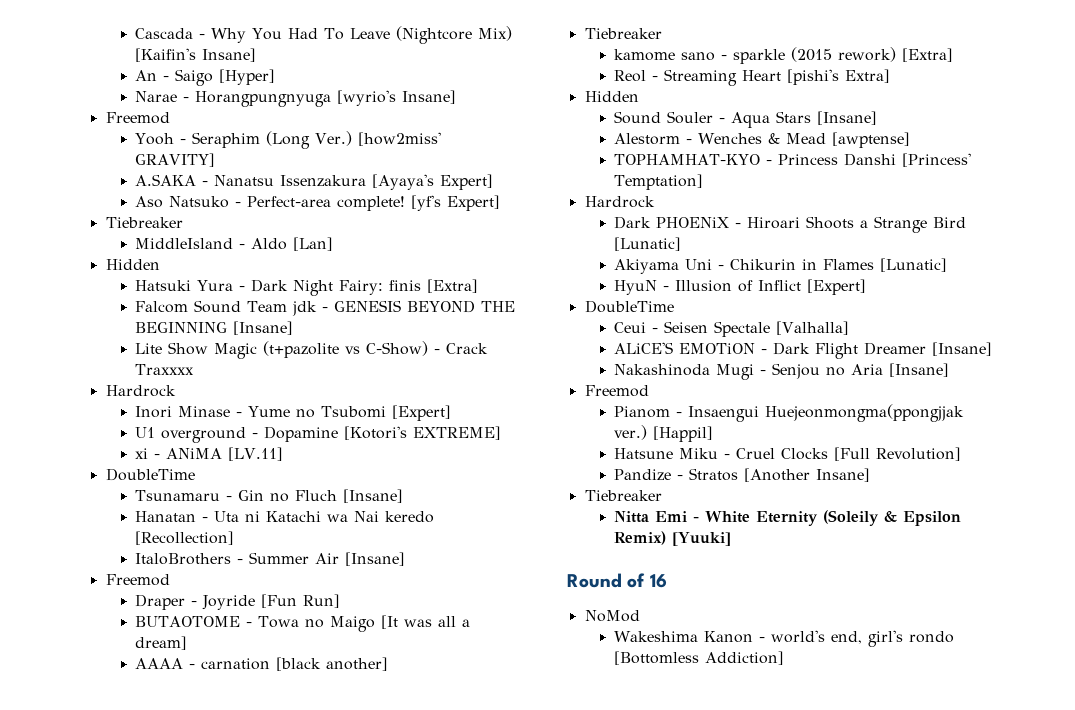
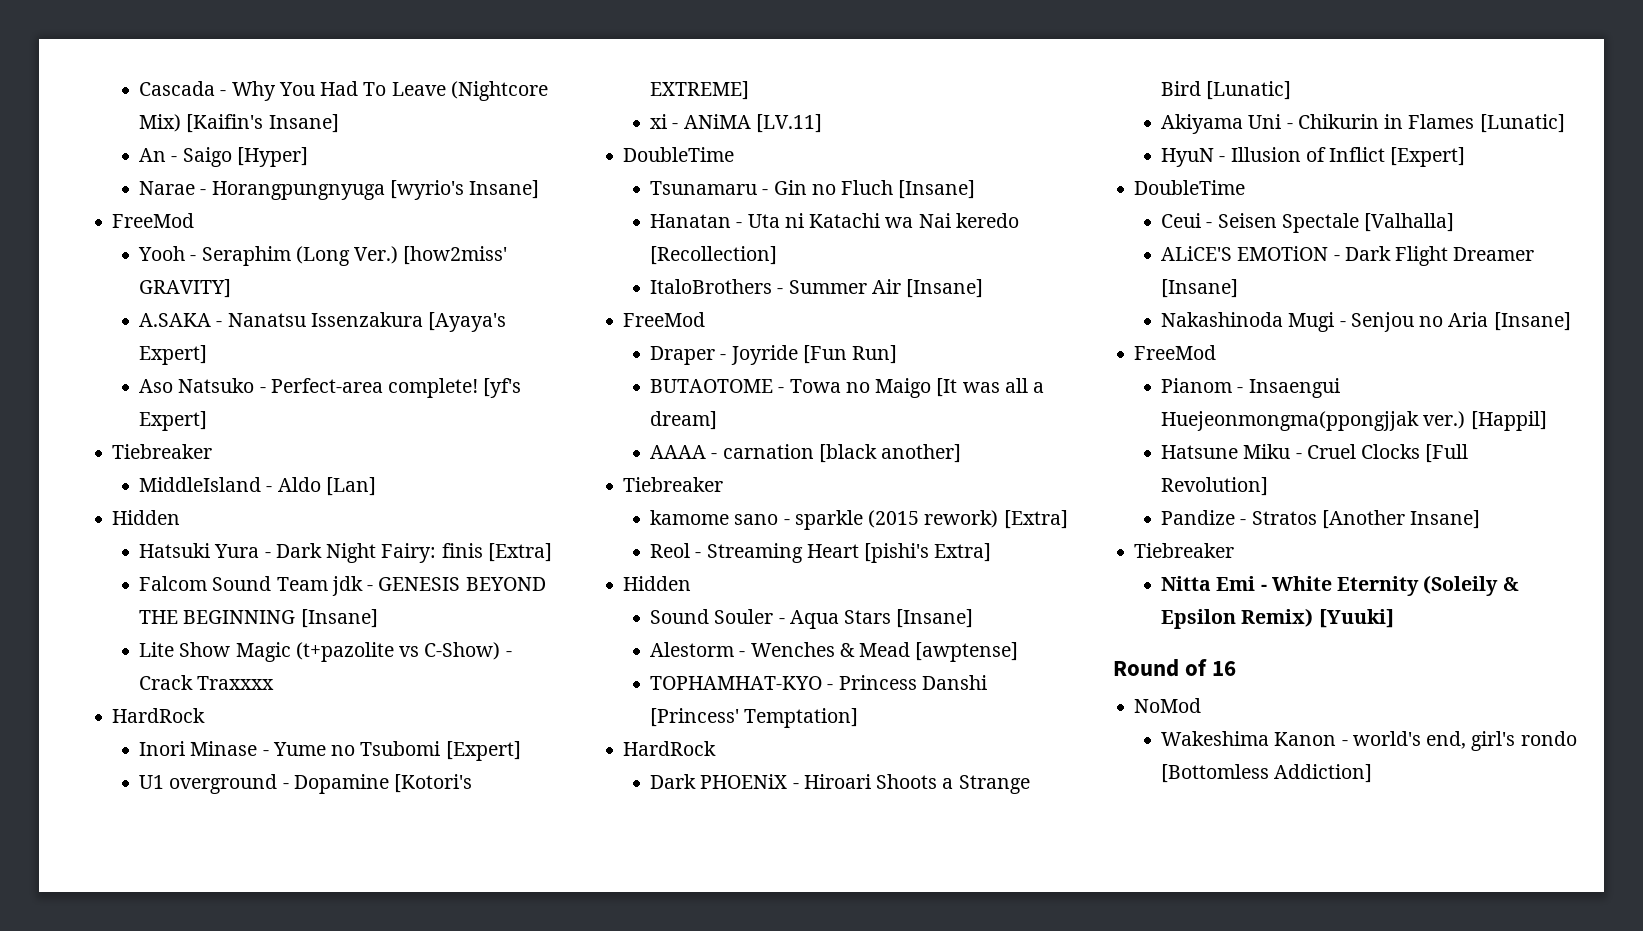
  Narae - Horangpungnyuga [wyrio's Insane]
- Freemod
+ FreeMod
  Lite Show Magic (t+pazolite vs C-Show) - Crack Traxxxx
- Hardrock
+ HardRock
  ItaloBrothers - Summer Air [Insane]
- Freemod
+ FreeMod
  TOPHAMHAT-KYO - Princess Danshi [Princess' Temptation]
- Hardrock
+ HardRock
  Nakashinoda Mugi - Senjou no Aria [Insane]
- Freemod
+ FreeMod

